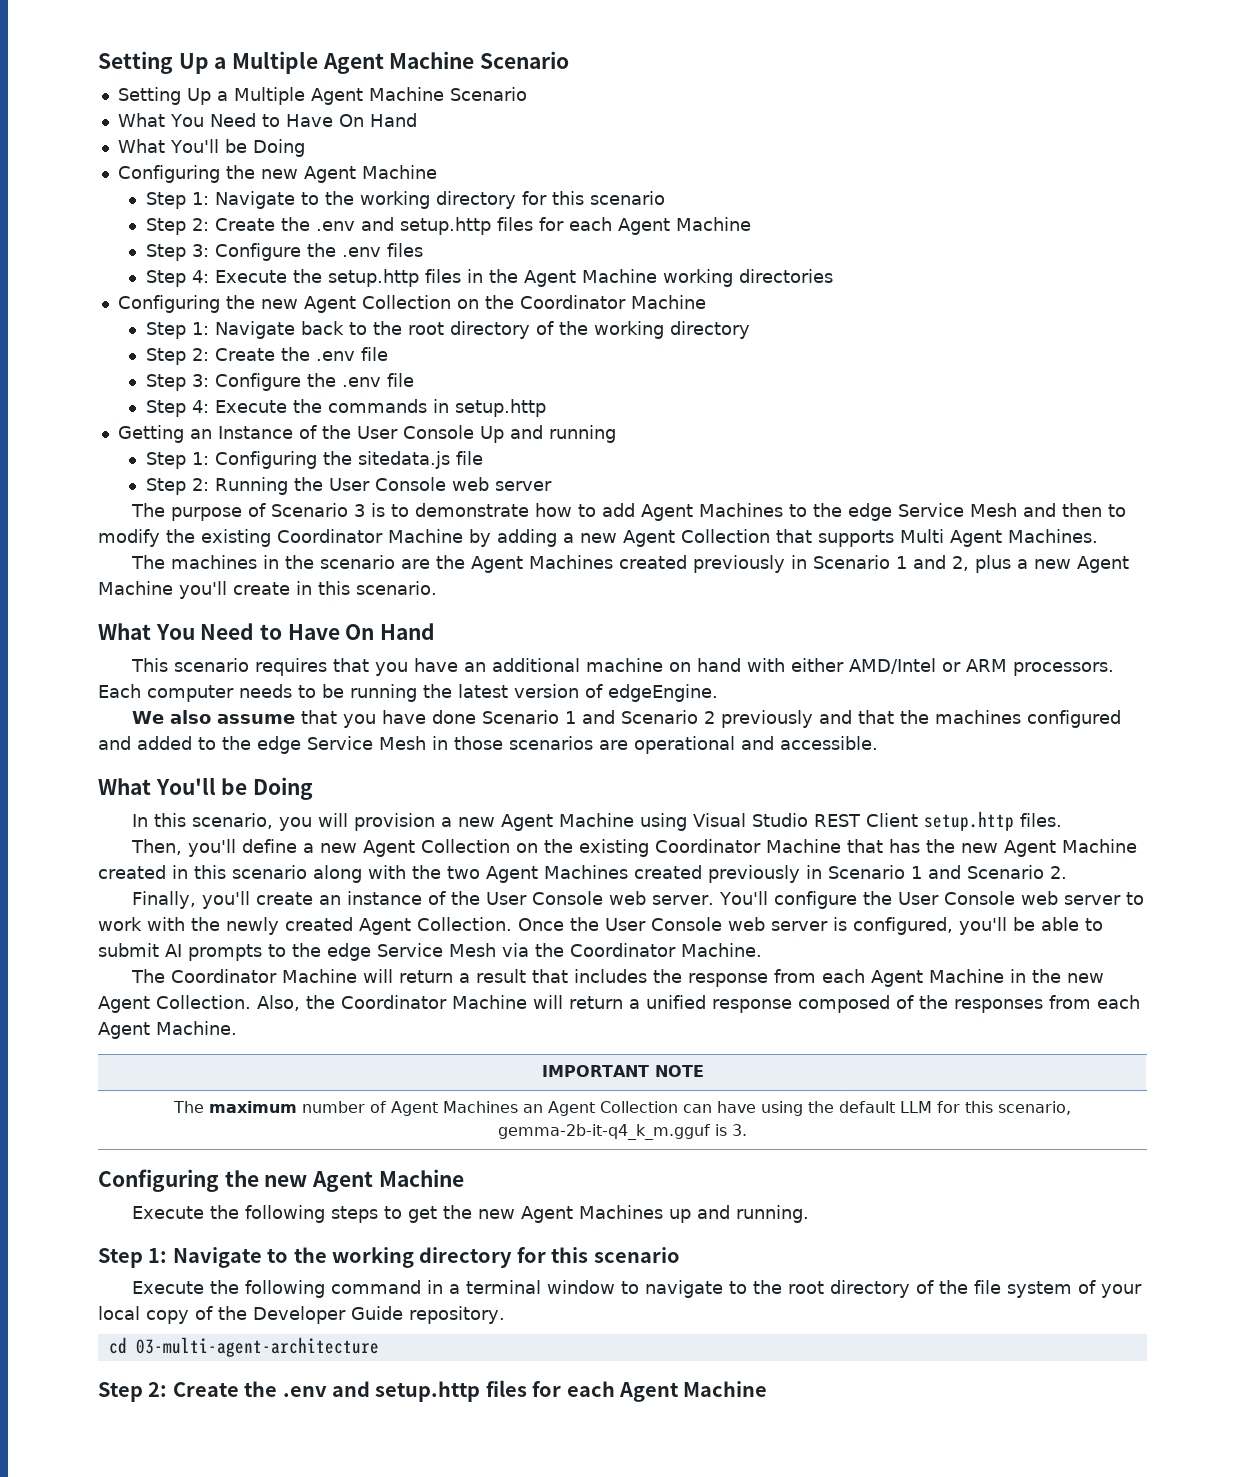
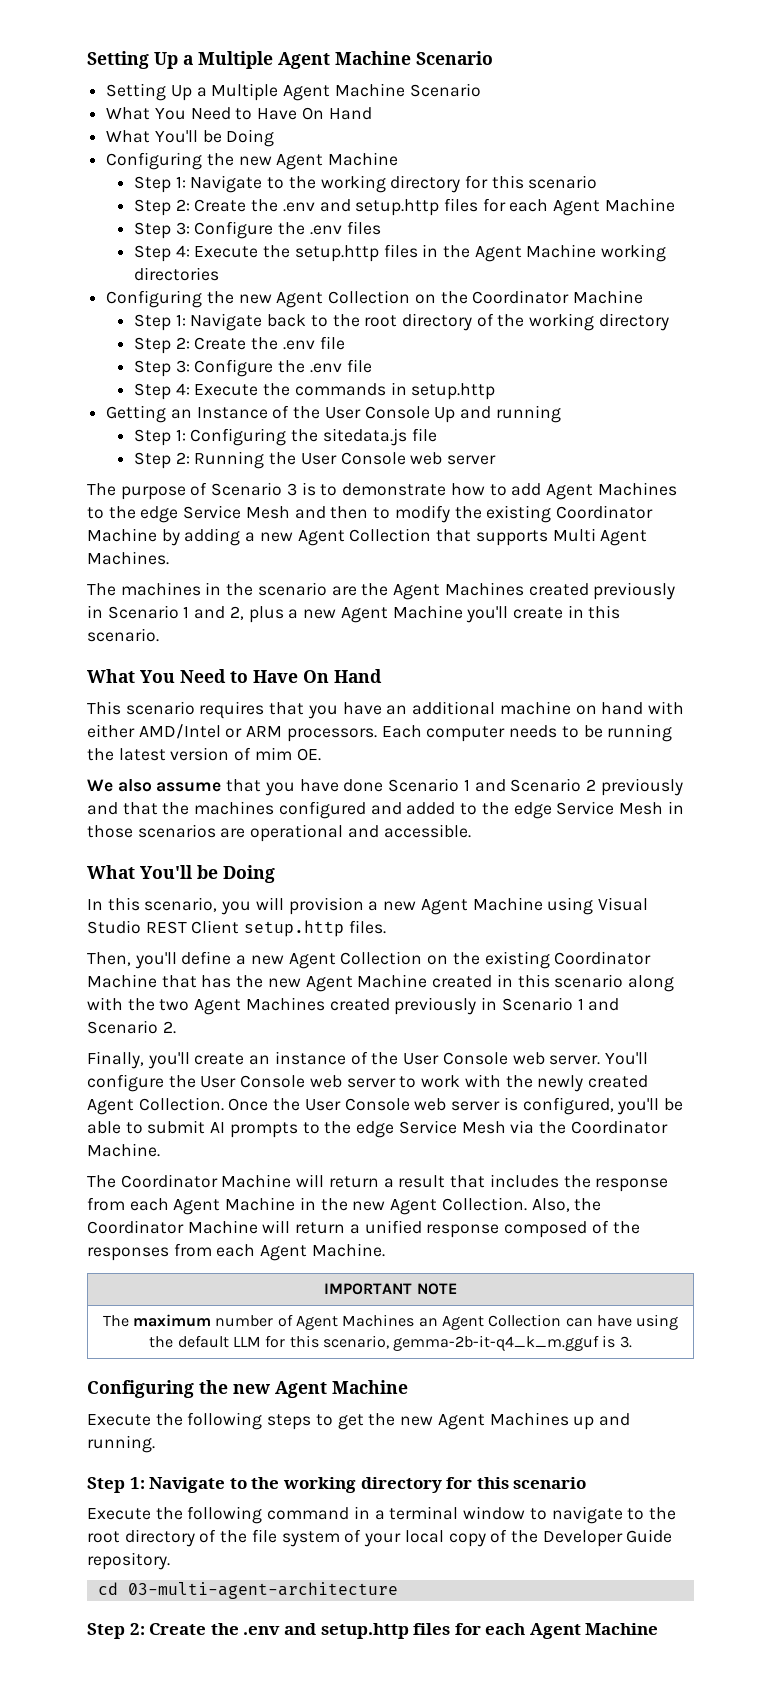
- Each computer needs to be running the latest version of edgeEngine.
+ Each computer needs to be running the latest version of mim OE.

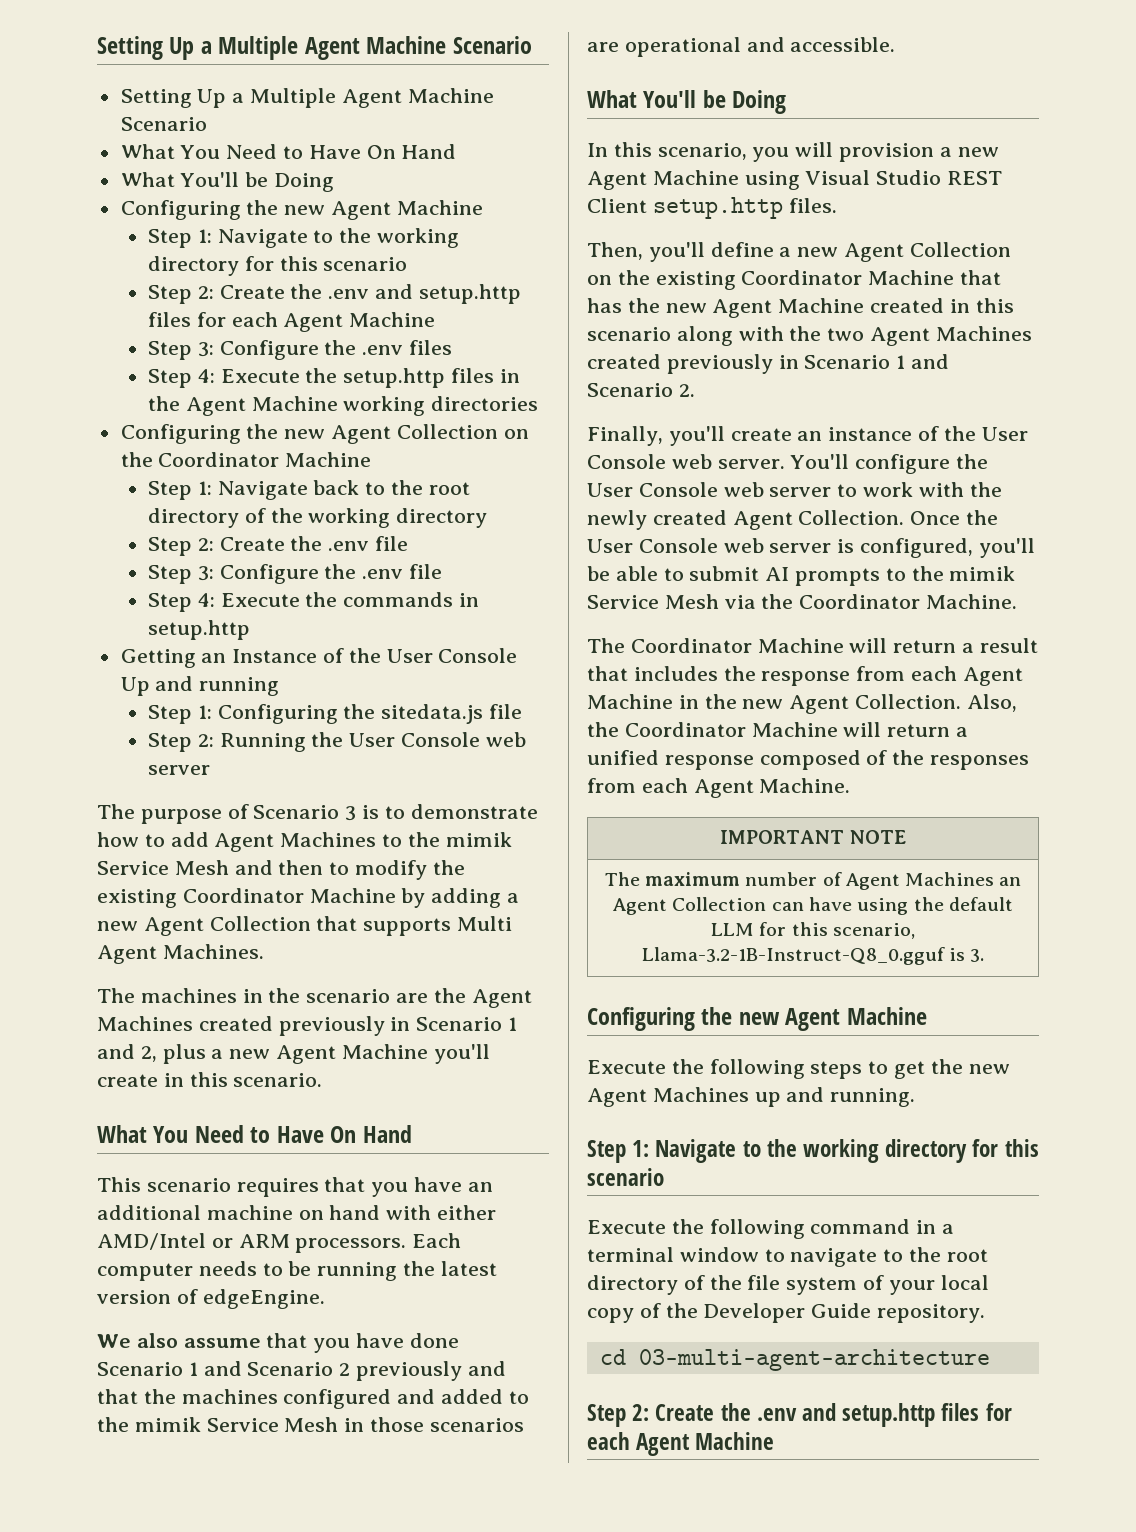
- The purpose of Scenario 3 is to demonstrate how to add Agent Machines to the edge Service Mesh and then to modify the existing Coordinator Machine by adding a new Agent Collection that supports Multi Agent Machines.
+ The purpose of Scenario 3 is to demonstrate how to add Agent Machines to the mimik Service Mesh and then to modify the existing Coordinator Machine by adding a new Agent Collection that supports Multi Agent Machines.
- Each computer needs to be running the latest version of mim OE.
+ Each computer needs to be running the latest version of edgeEngine.
- We also assume that you have done Scenario 1 and Scenario 2 previously and that the machines configured and added to the edge Service Mesh in those scenarios are operational and accessible.
+ We also assume that you have done Scenario 1 and Scenario 2 previously and that the machines configured and added to the mimik Service Mesh in those scenarios are operational and accessible.
- Once the User Console web server is configured, you'll be able to submit AI prompts to the edge Service Mesh via the Coordinator Machine.
+ Once the User Console web server is configured, you'll be able to submit AI prompts to the mimik Service Mesh via the Coordinator Machine.
- The maximum number of Agent Machines an Agent Collection can have using the default LLM for this scenario, gemma-2b-it-q4_k_m.gguf is 3.
+ The maximum number of Agent Machines an Agent Collection can have using the default LLM for this scenario, Llama-3.2-1B-Instruct-Q8_0.gguf is 3.

